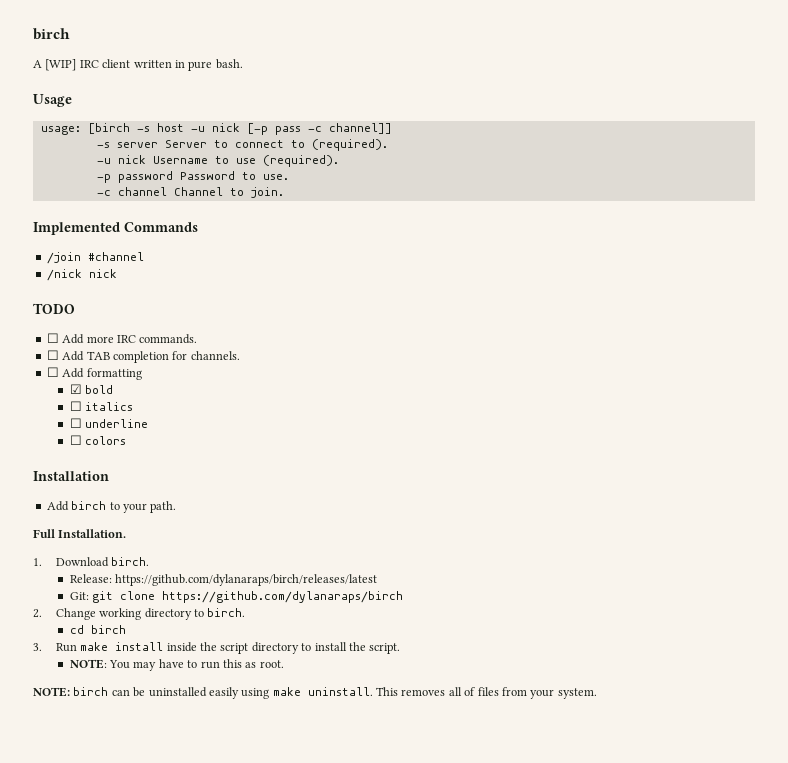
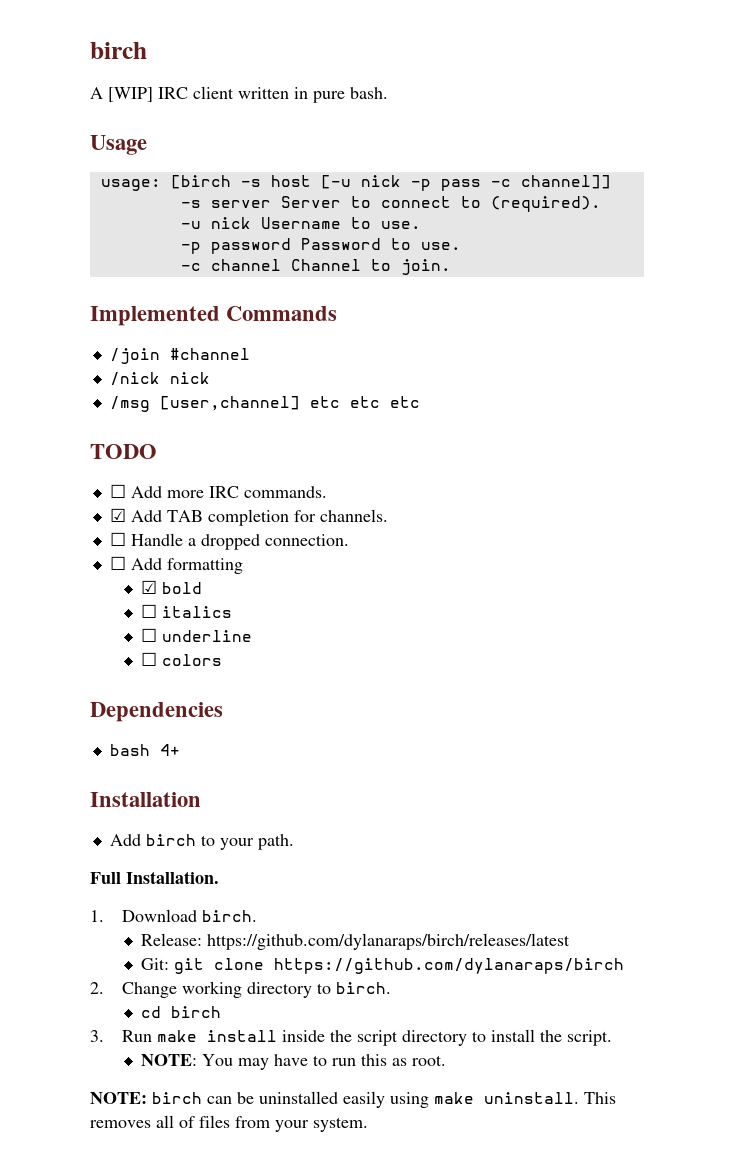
- usage: [birch -s host -u nick [-p pass -c channel]]
+ usage: [birch -s host [-u nick -p pass -c channel]]
- -u nick Username to use (required).
+ -u nick Username to use.
+ /msg [user,channel] etc etc etc
- ☐ Add TAB completion for channels.
+ ☑ Add TAB completion for channels.
+ ☐ Handle a dropped connection.
+ Dependencies
+ bash 4+

